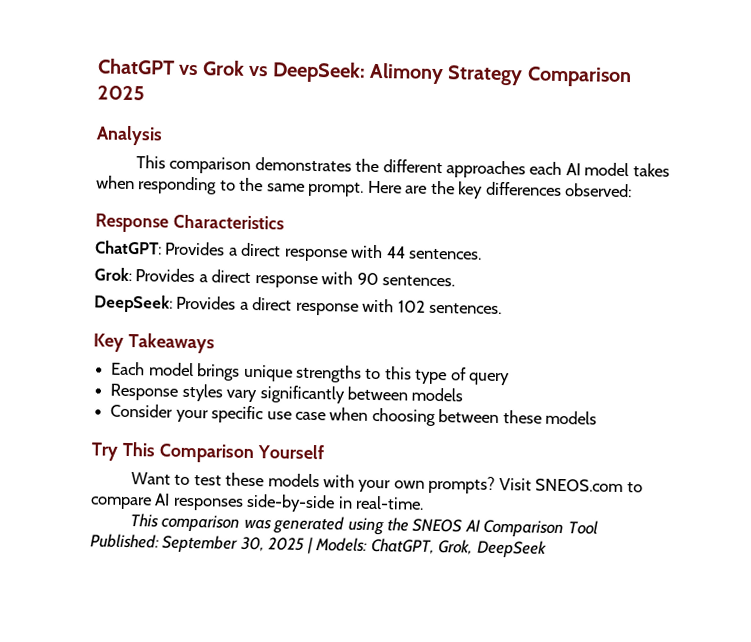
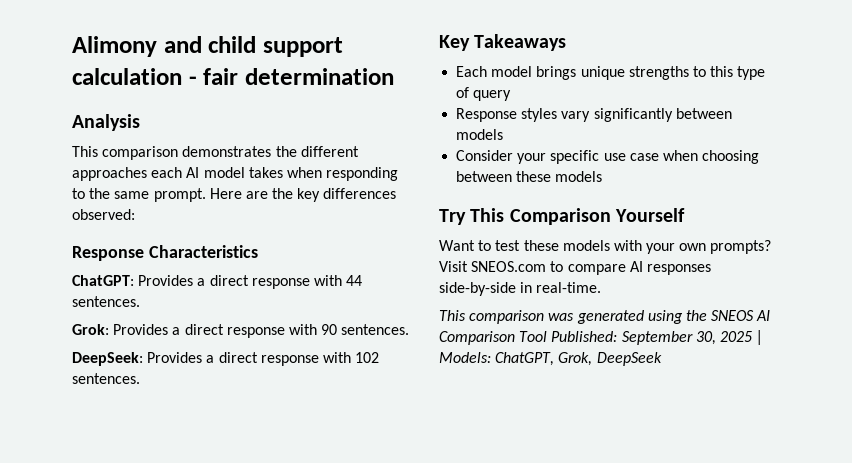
- ChatGPT vs Grok vs DeepSeek: Alimony Strategy Comparison 2025
+ Alimony and child support calculation - fair determination

